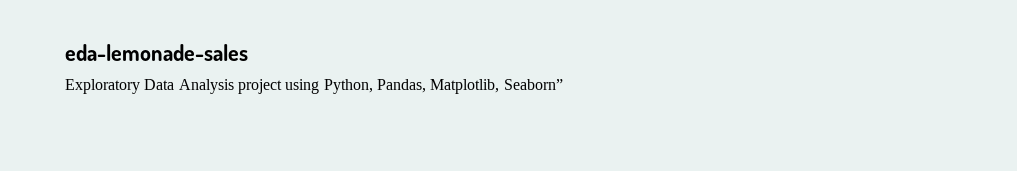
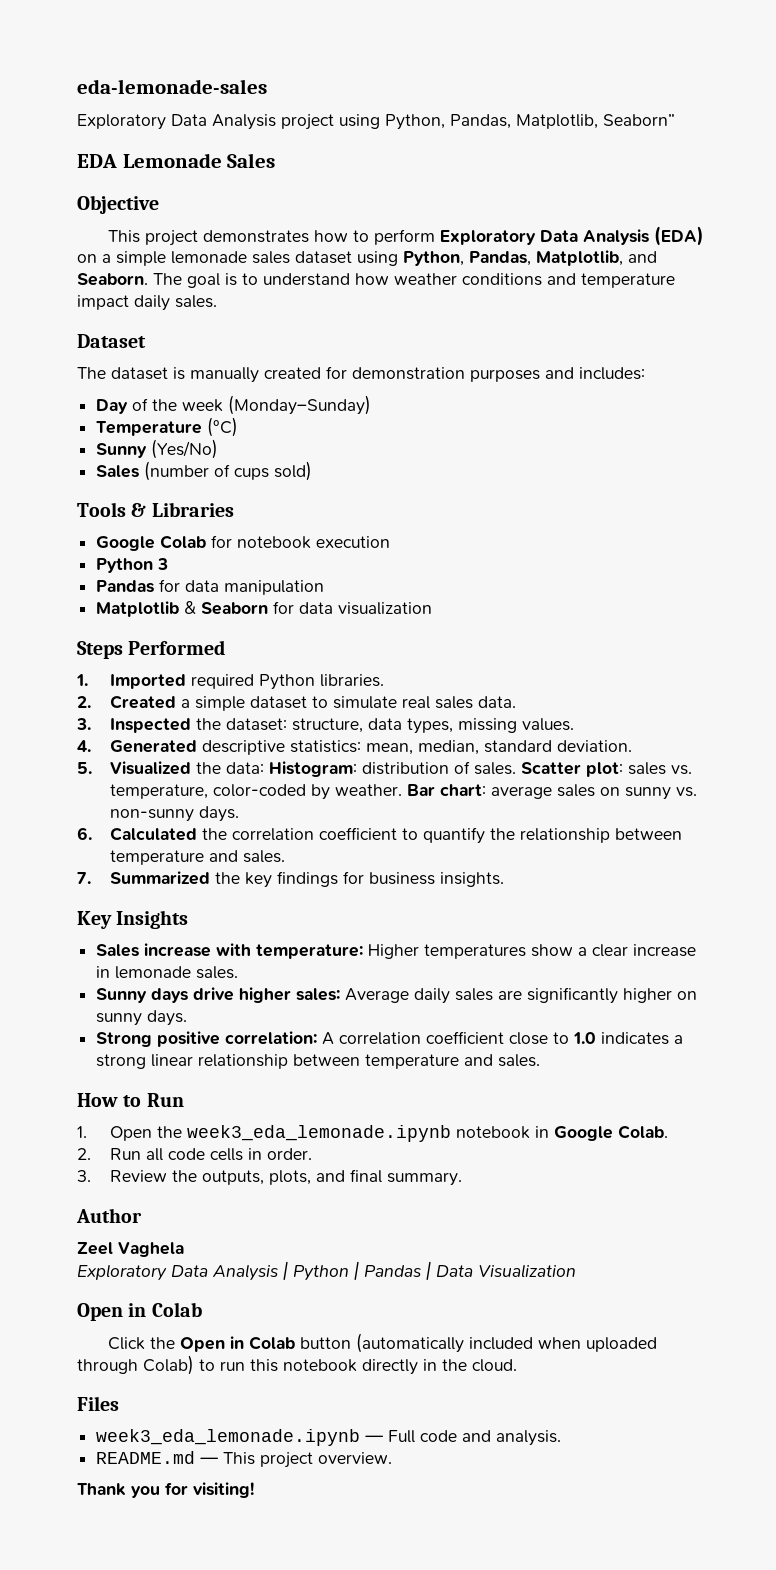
+ EDA Lemonade Sales
+ Objective
+ This project demonstrates how to perform Exploratory Data Analysis (EDA) on a simple lemonade sales dataset using Python, Pandas, Matplotlib, and Seaborn. The goal is to understand how weather conditions and temperature impact daily sales.
+ Dataset
+ The dataset is manually created for demonstration purposes and includes:
+ Day of the week (Monday–Sunday)
+ Temperature (°C)
+ Sunny (Yes/No)
+ Sales (number of cups sold)
+ Tools & Libraries
+ Google Colab for notebook execution
+ Python 3
+ Pandas for data manipulation
+ Matplotlib & Seaborn for data visualization
+ Steps Performed
+ 1. Imported required Python libraries.
+ 2. Created a simple dataset to simulate real sales data.
+ 3. Inspected the dataset: structure, data types, missing values.
+ 4. Generated descriptive statistics: mean, median, standard deviation.
+ 5. Visualized the data: Histogram: distribution of sales. Scatter plot: sales vs. temperature, color-coded by weather. Bar chart: average sales on sunny vs. non-sunny days.
+ 6. Calculated the correlation coefficient to quantify the relationship between temperature and sales.
+ 7. Summarized the key findings for business insights.
+ Key Insights
+ Sales increase with temperature: Higher temperatures show a clear increase in lemonade sales.
+ Sunny days drive higher sales: Average daily sales are significantly higher on sunny days.
+ Strong positive correlation: A correlation coefficient close to 1.0 indicates a strong linear relationship between temperature and sales.
+ How to Run
+ 1. Open the week3_eda_lemonade.ipynb notebook in Google Colab.
+ 2. Run all code cells in order.
+ 3. Review the outputs, plots, and final summary.
+ Author
+ Zeel Vaghela
+ Exploratory Data Analysis | Python | Pandas | Data Visualization
+ Open in Colab
+ Click the Open in Colab button (automatically included when uploaded through Colab) to run this notebook directly in the cloud.
+ Files
+ week3_eda_lemonade.ipynb — Full code and analysis.
+ README.md — This project overview.
+ Thank you for visiting!

